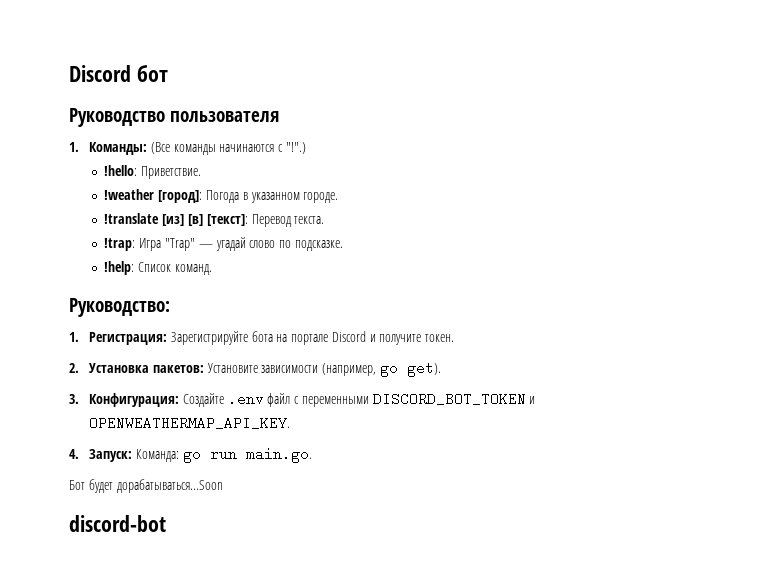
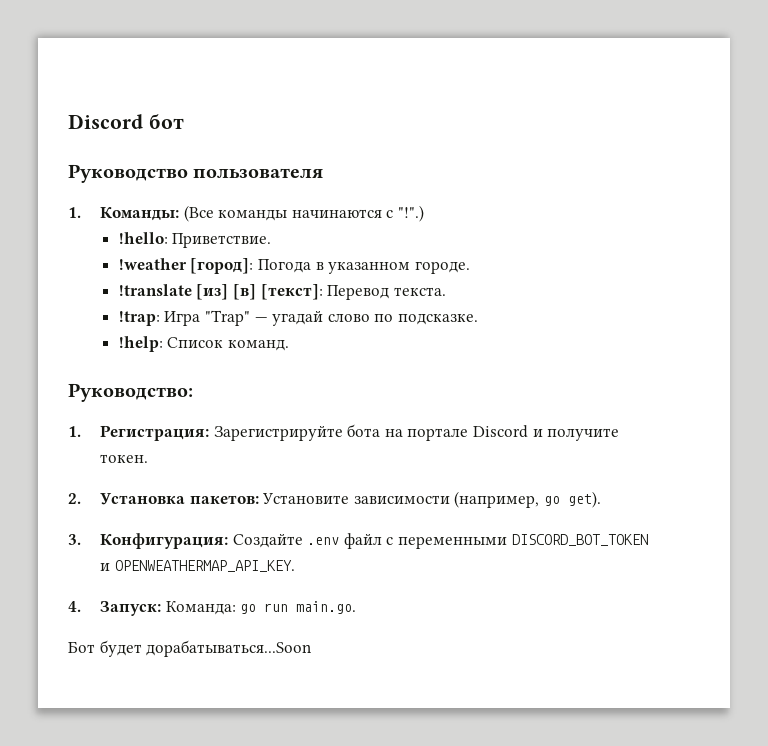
- discord-bot

